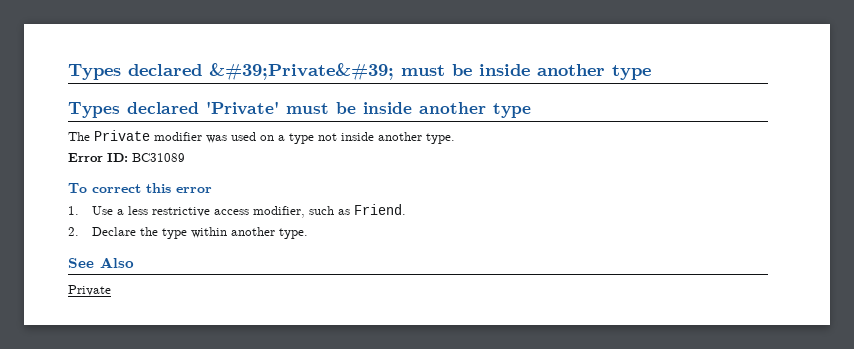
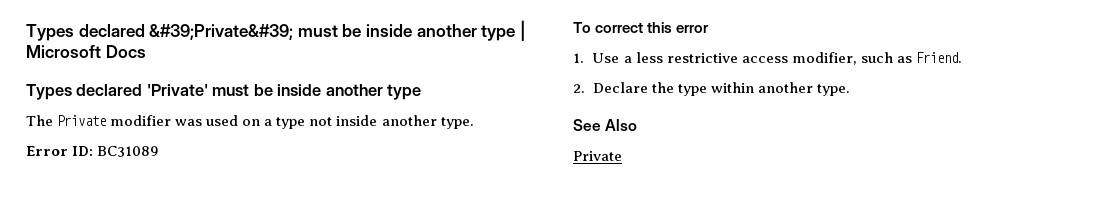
- Types declared &#39;Private&#39; must be inside another type
+ Types declared &#39;Private&#39; must be inside another type | Microsoft Docs

